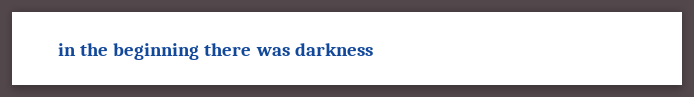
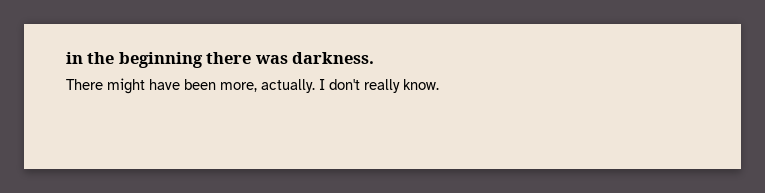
- in the beginning there was darkness
+ in the beginning there was darkness.
+ There might have been more, actually. I don't really know.

